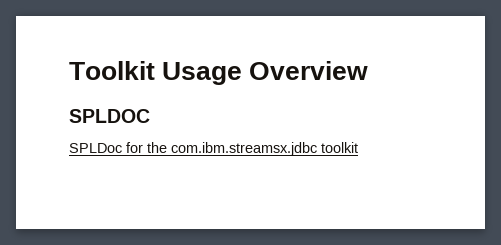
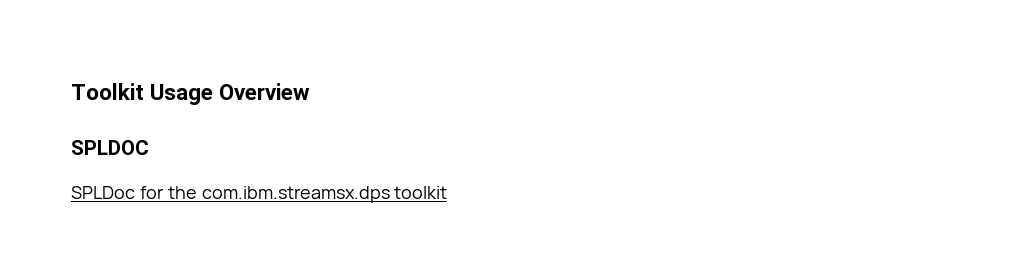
- SPLDoc for the com.ibm.streamsx.jdbc toolkit
+ SPLDoc for the com.ibm.streamsx.dps toolkit

